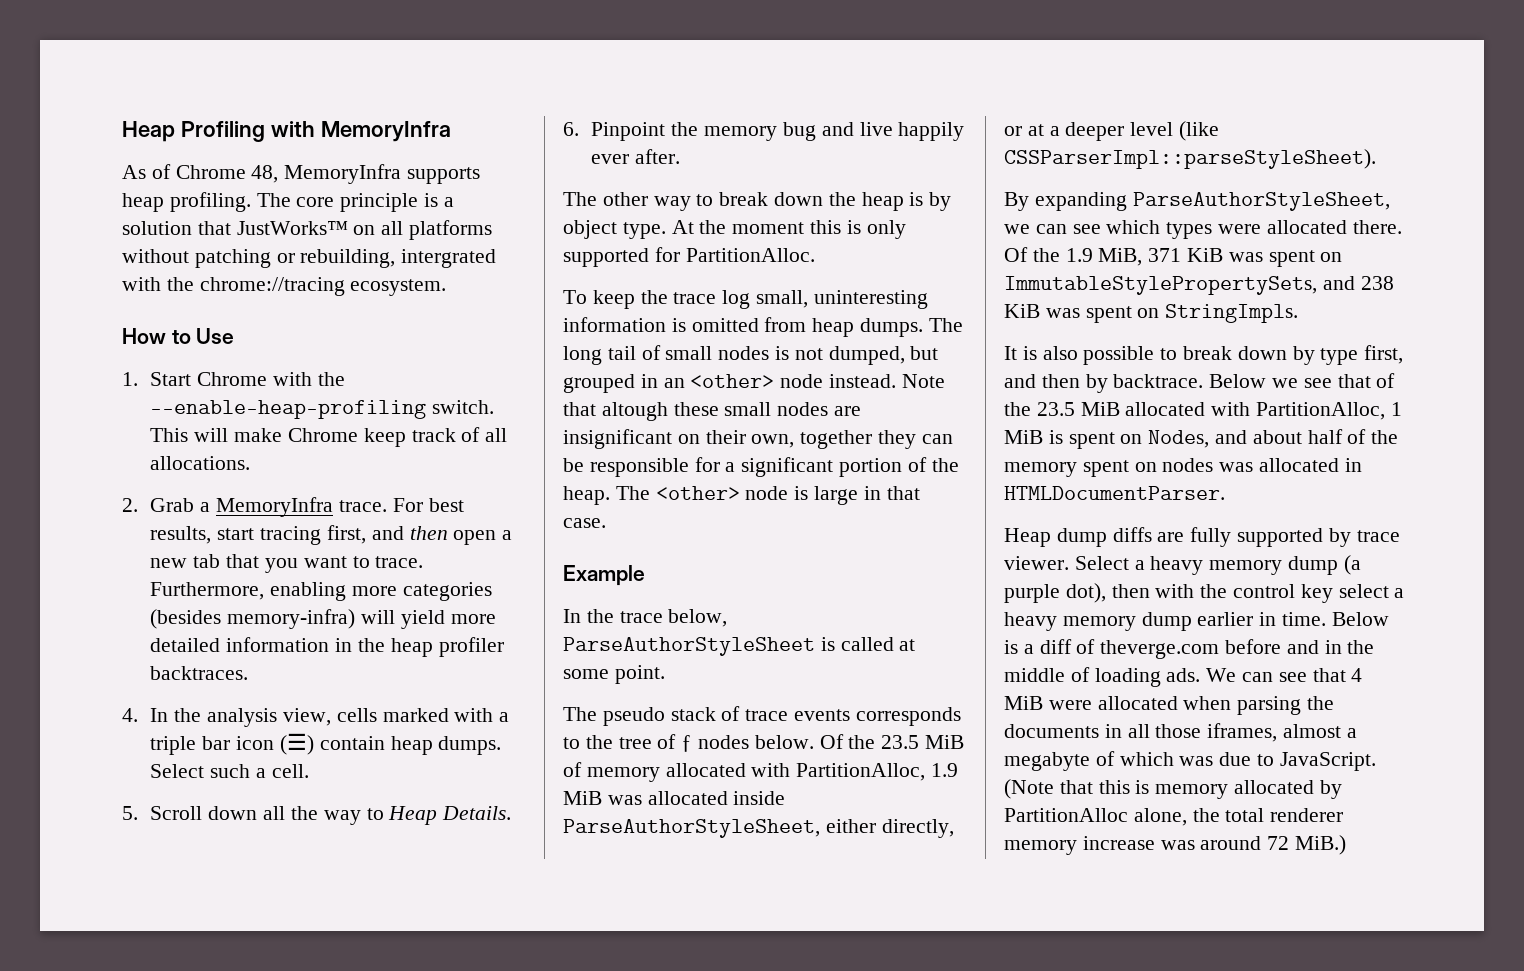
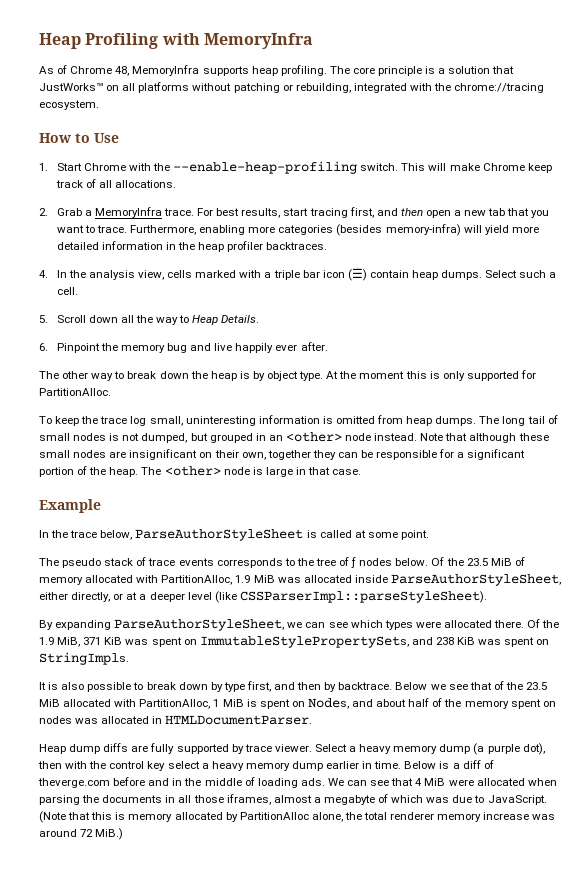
- The core principle is a solution that JustWorks™ on all platforms without patching or rebuilding, intergrated with the chrome://tracing ecosystem.
+ The core principle is a solution that JustWorks™ on all platforms without patching or rebuilding, integrated with the chrome://tracing ecosystem.
- Note that altough these small nodes are insignificant on their own, together they can be responsible for a significant portion of the heap.
+ Note that although these small nodes are insignificant on their own, together they can be responsible for a significant portion of the heap.

